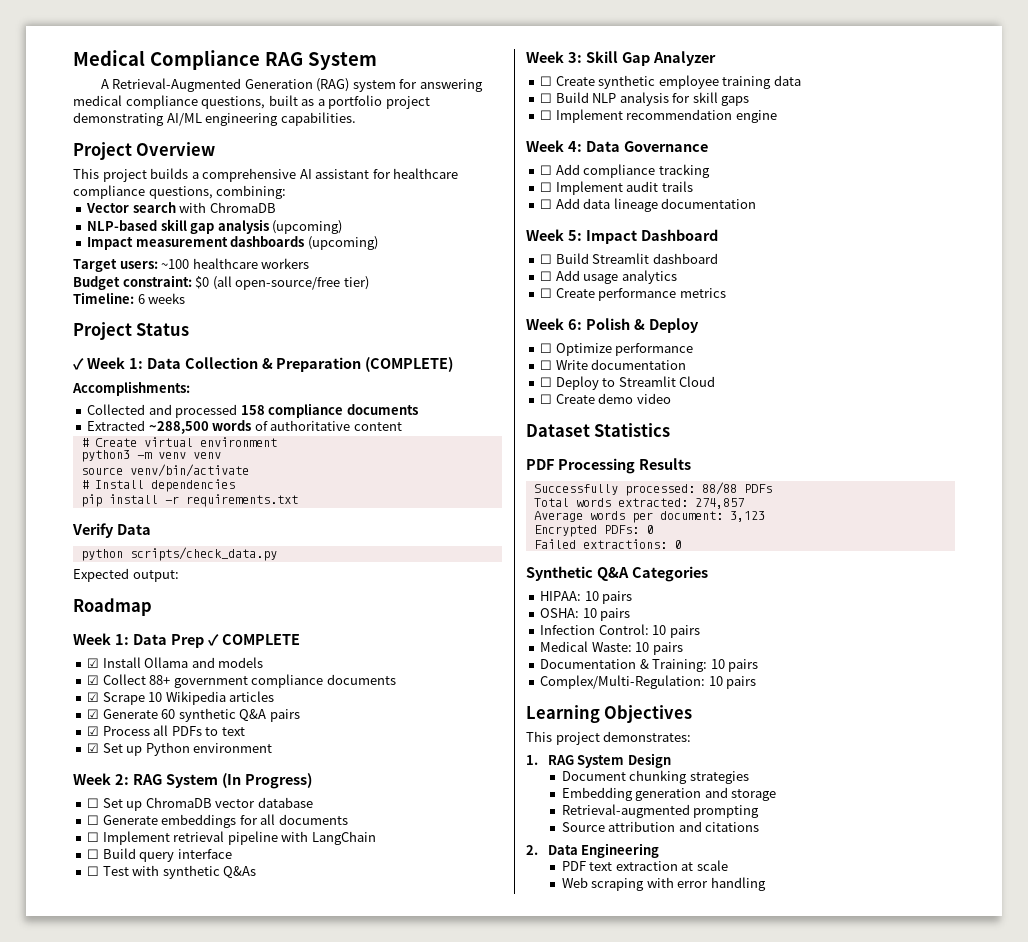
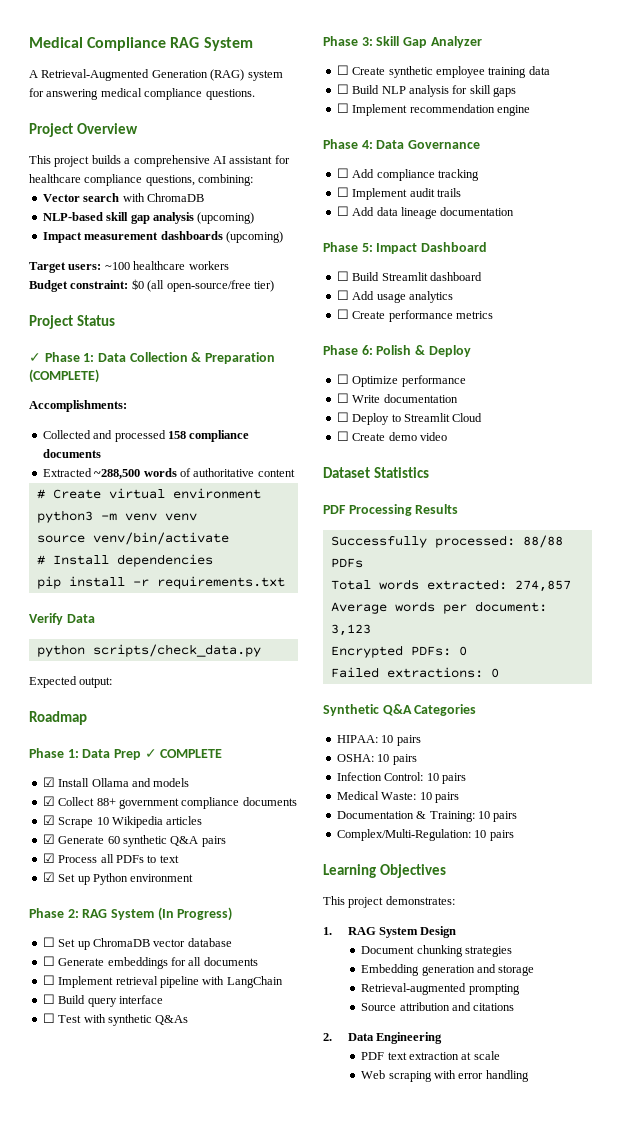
- A Retrieval-Augmented Generation (RAG) system for answering medical compliance questions, built as a portfolio project demonstrating AI/ML engineering capabilities.
+ A Retrieval-Augmented Generation (RAG) system for answering medical compliance questions.
- Timeline: 6 weeks
- ✓ Week 1: Data Collection & Preparation (COMPLETE)
+ ✓ Phase 1: Data Collection & Preparation (COMPLETE)
- Week 1: Data Prep ✓ COMPLETE
+ Phase 1: Data Prep ✓ COMPLETE
- Week 2: RAG System (In Progress)
+ Phase 2: RAG System (In Progress)
- Week 3: Skill Gap Analyzer
+ Phase 3: Skill Gap Analyzer
- Week 4: Data Governance
+ Phase 4: Data Governance
- Week 5: Impact Dashboard
+ Phase 5: Impact Dashboard
- Week 6: Polish & Deploy
+ Phase 6: Polish & Deploy

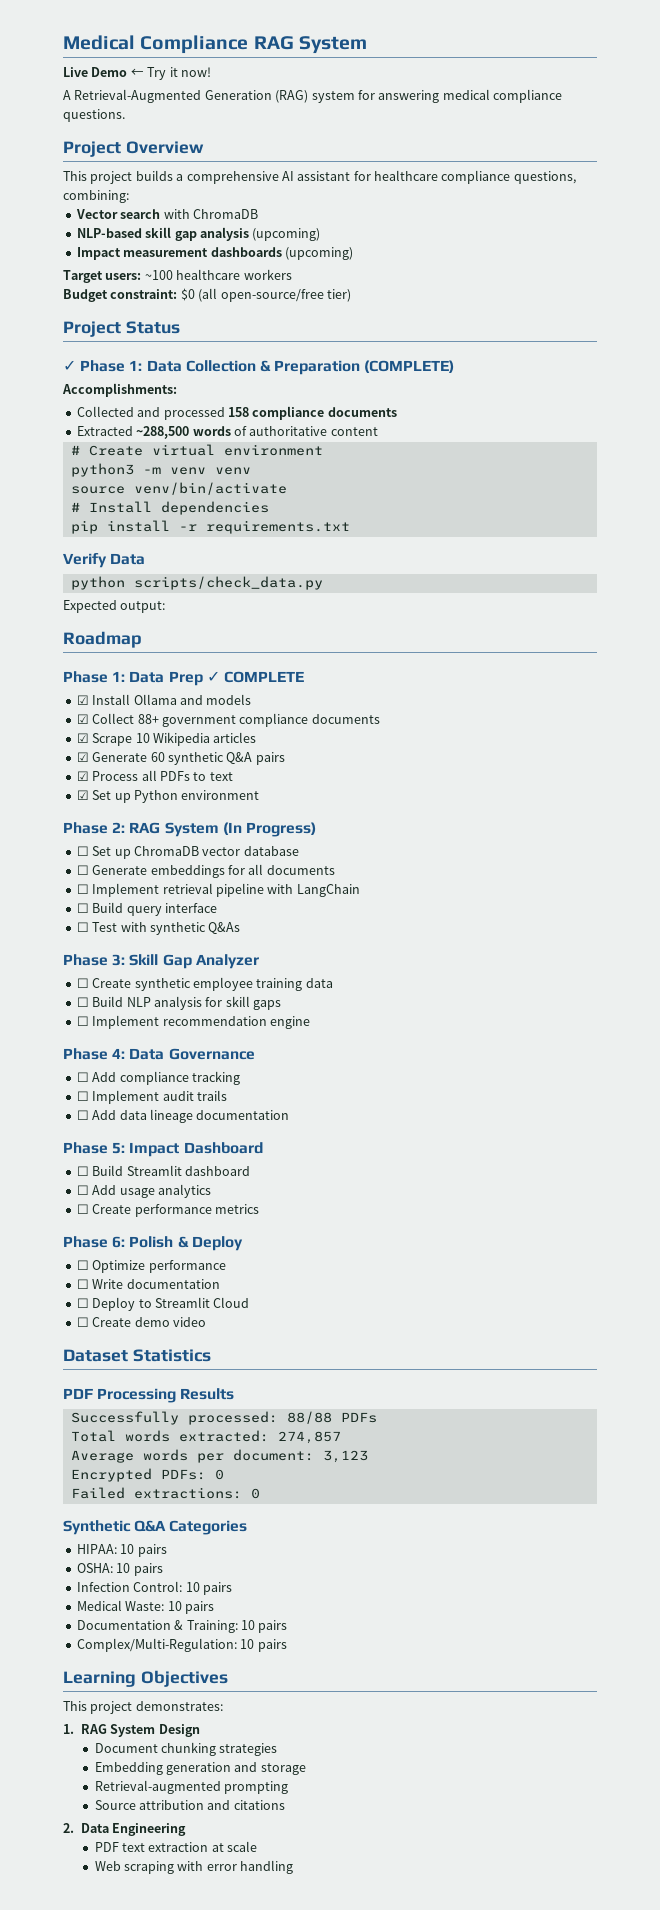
+ Live Demo ← Try it now!

